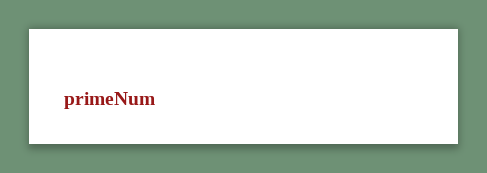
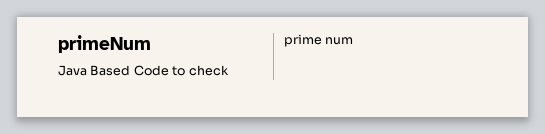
+ Java Based Code to check prime num

